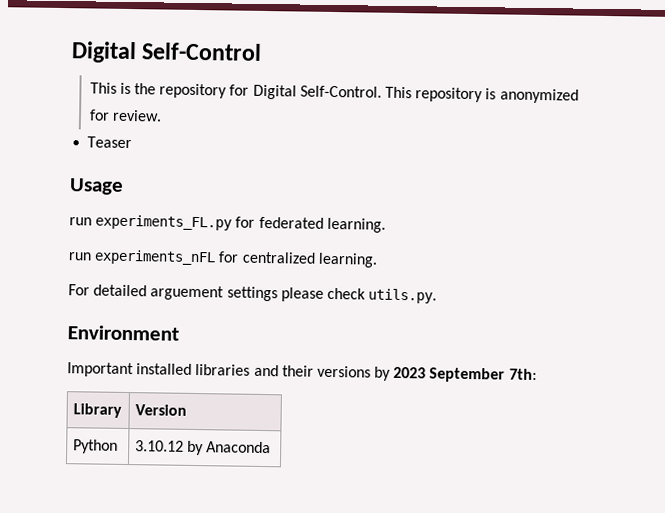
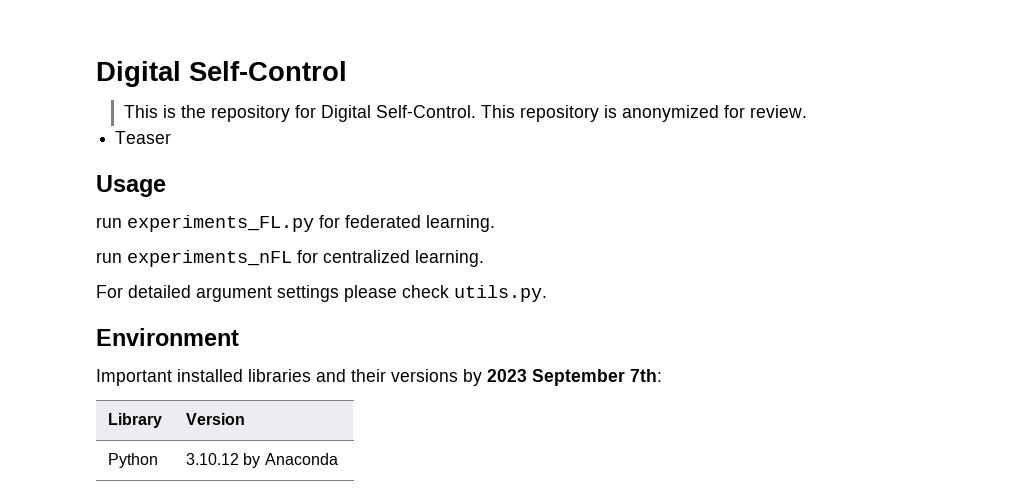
- For detailed arguement settings please check utils.py.
+ For detailed argument settings please check utils.py.

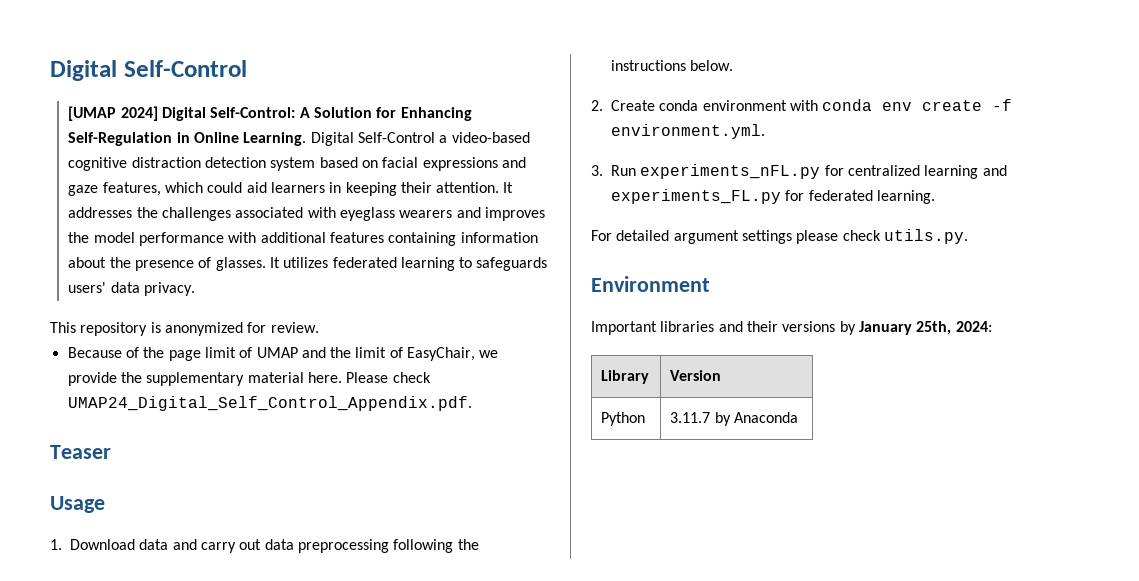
- This is the repository for Digital Self-Control. This repository is anonymized for review.
+ [UMAP 2024] Digital Self-Control: A Solution for Enhancing Self-Regulation in Online Learning. Digital Self-Control a video-based cognitive distraction detection system based on facial expressions and gaze features, which could aid learners in keeping their attention. It addresses the challenges associated with eyeglass wearers and improves the model performance with additional features containing information about the presence of glasses. It utilizes federated learning to safeguards users' data privacy.
+ This repository is anonymized for review.
+ Because of the page limit of UMAP and the limit of EasyChair, we provide the supplementary material here. Please check UMAP24_Digital_Self_Control_Appendix.pdf.
  Teaser
  Usage
- run experiments_FL.py for federated learning.
+ 1. Download data and carry out data preprocessing following the instructions below.
+ 2. Create conda environment with conda env create -f environment.yml.
+ 3. Run experiments_nFL.py for centralized learning and experiments_FL.py for federated learning.
- run experiments_nFL for centralized learning.
- Important installed libraries and their versions by 2023 September 7th:
+ Important libraries and their versions by January 25th, 2024:
- Python | 3.10.12 by Anaconda
+ Python | 3.11.7 by Anaconda

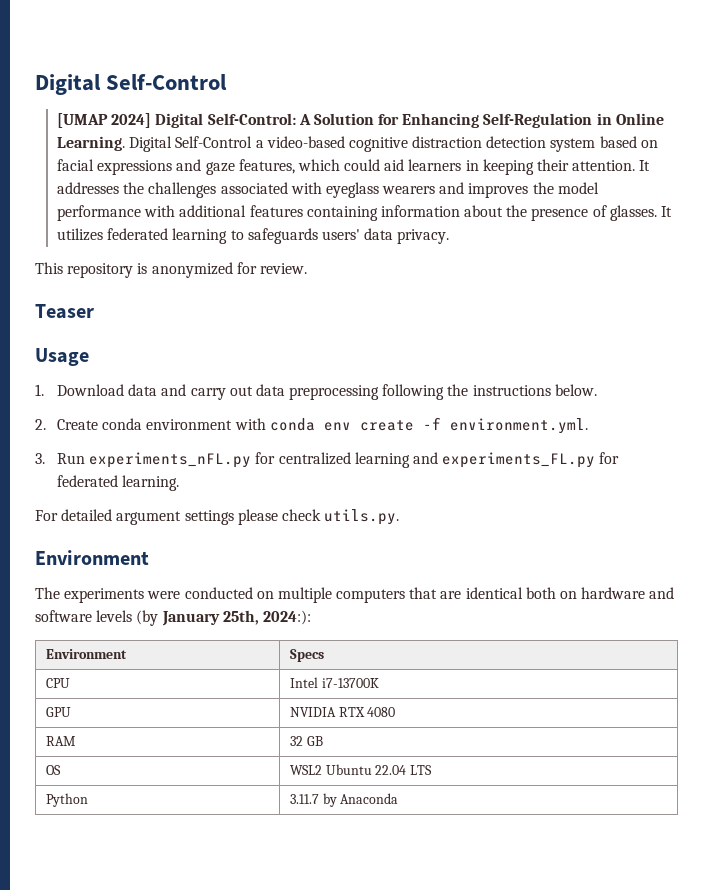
- Because of the page limit of UMAP and the limit of EasyChair, we provide the supplementary material here. Please check UMAP24_Digital_Self_Control_Appendix.pdf.
- Important libraries and their versions by January 25th, 2024:
- Library | Version
+ The experiments were conducted on multiple computers that are identical both on hardware and software levels (by January 25th, 2024:):
+ Environment | Specs
+ CPU | Intel i7-13700K
+ GPU | NVIDIA RTX 4080
+ RAM | 32 GB
+ OS | WSL2 Ubuntu 22.04 LTS

